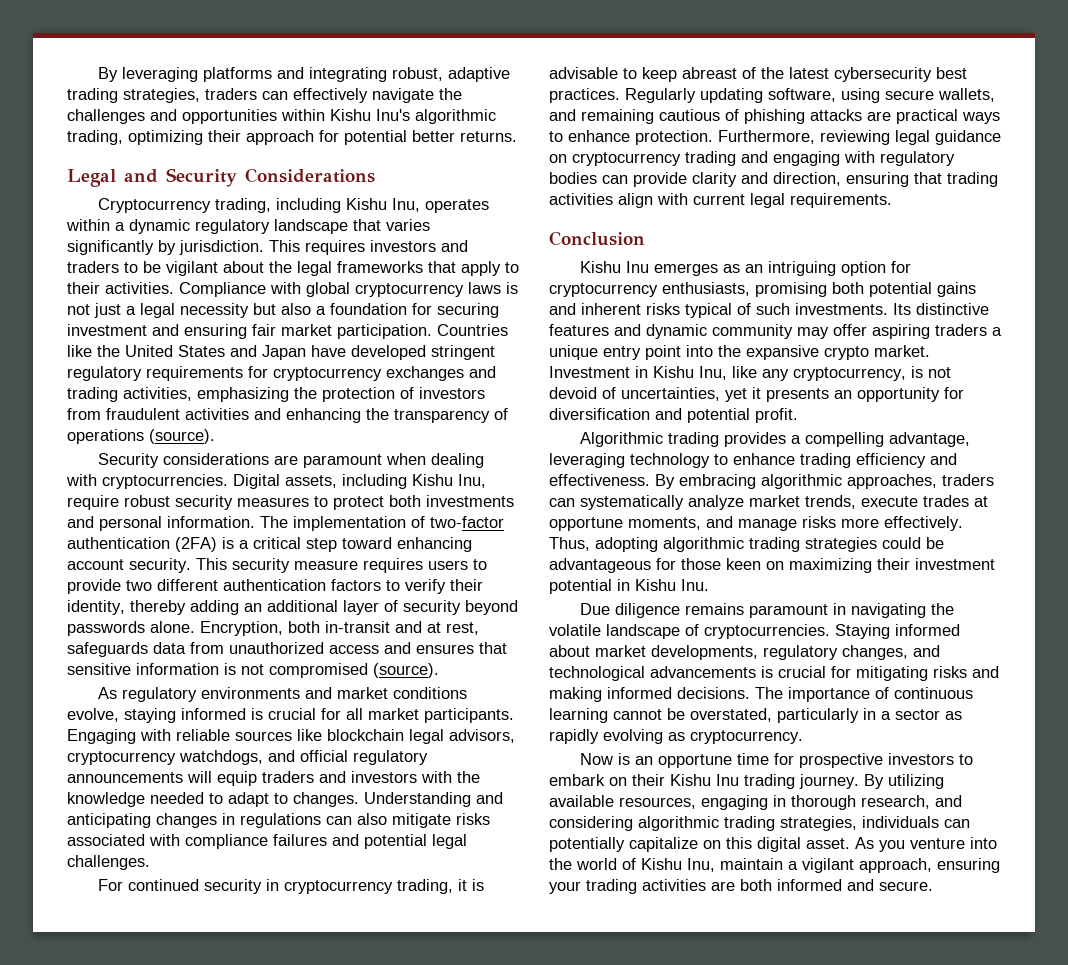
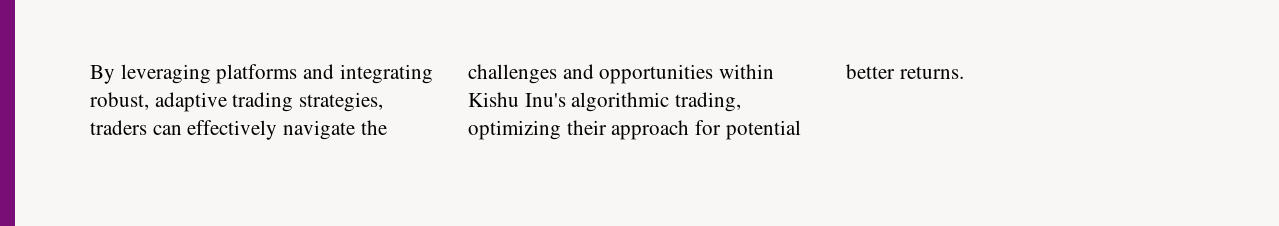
- Legal and Security Considerations
- Cryptocurrency trading, including Kishu Inu, operates within a dynamic regulatory landscape that varies significantly by jurisdiction. This requires investors and traders to be vigilant about the legal frameworks that apply to their activities. Compliance with global cryptocurrency laws is not just a legal necessity but also a foundation for securing investment and ensuring fair market participation. Countries like the United States and Japan have developed stringent regulatory requirements for cryptocurrency exchanges and trading activities, emphasizing the protection of investors from fraudulent activities and enhancing the transparency of operations (source).
- Security considerations are paramount when dealing with cryptocurrencies. Digital assets, including Kishu Inu, require robust security measures to protect both investments and personal information. The implementation of two-factor authentication (2FA) is a critical step toward enhancing account security. This security measure requires users to provide two different authentication factors to verify their identity, thereby adding an additional layer of security beyond passwords alone. Encryption, both in-transit and at rest, safeguards data from unauthorized access and ensures that sensitive information is not compromised (source).
- As regulatory environments and market conditions evolve, staying informed is crucial for all market participants. Engaging with reliable sources like blockchain legal advisors, cryptocurrency watchdogs, and official regulatory announcements will equip traders and investors with the knowledge needed to adapt to changes. Understanding and anticipating changes in regulations can also mitigate risks associated with compliance failures and potential legal challenges.
- For continued security in cryptocurrency trading, it is advisable to keep abreast of the latest cybersecurity best practices. Regularly updating software, using secure wallets, and remaining cautious of phishing attacks are practical ways to enhance protection. Furthermore, reviewing legal guidance on cryptocurrency trading and engaging with regulatory bodies can provide clarity and direction, ensuring that trading activities align with current legal requirements.
- Conclusion
- Kishu Inu emerges as an intriguing option for cryptocurrency enthusiasts, promising both potential gains and inherent risks typical of such investments. Its distinctive features and dynamic community may offer aspiring traders a unique entry point into the expansive crypto market. Investment in Kishu Inu, like any cryptocurrency, is not devoid of uncertainties, yet it presents an opportunity for diversification and potential profit.
- Algorithmic trading provides a compelling advantage, leveraging technology to enhance trading efficiency and effectiveness. By embracing algorithmic approaches, traders can systematically analyze market trends, execute trades at opportune moments, and manage risks more effectively. Thus, adopting algorithmic trading strategies could be advantageous for those keen on maximizing their investment potential in Kishu Inu.
- Due diligence remains paramount in navigating the volatile landscape of cryptocurrencies. Staying informed about market developments, regulatory changes, and technological advancements is crucial for mitigating risks and making informed decisions. The importance of continuous learning cannot be overstated, particularly in a sector as rapidly evolving as cryptocurrency.
- Now is an opportune time for prospective investors to embark on their Kishu Inu trading journey. By utilizing available resources, engaging in thorough research, and considering algorithmic trading strategies, individuals can potentially capitalize on this digital asset. As you venture into the world of Kishu Inu, maintain a vigilant approach, ensuring your trading activities are both informed and secure.

